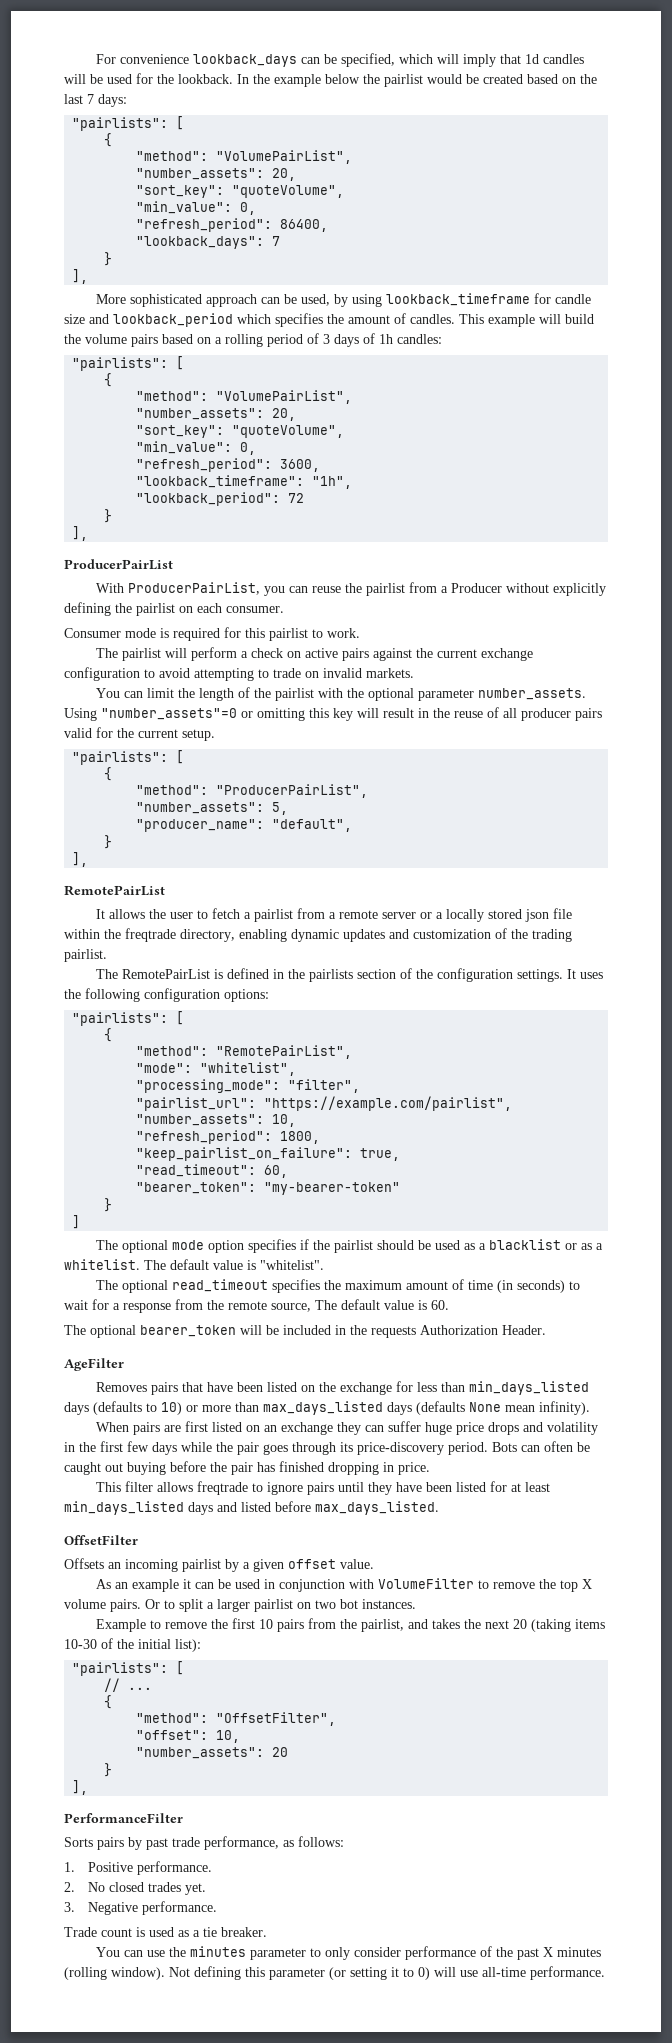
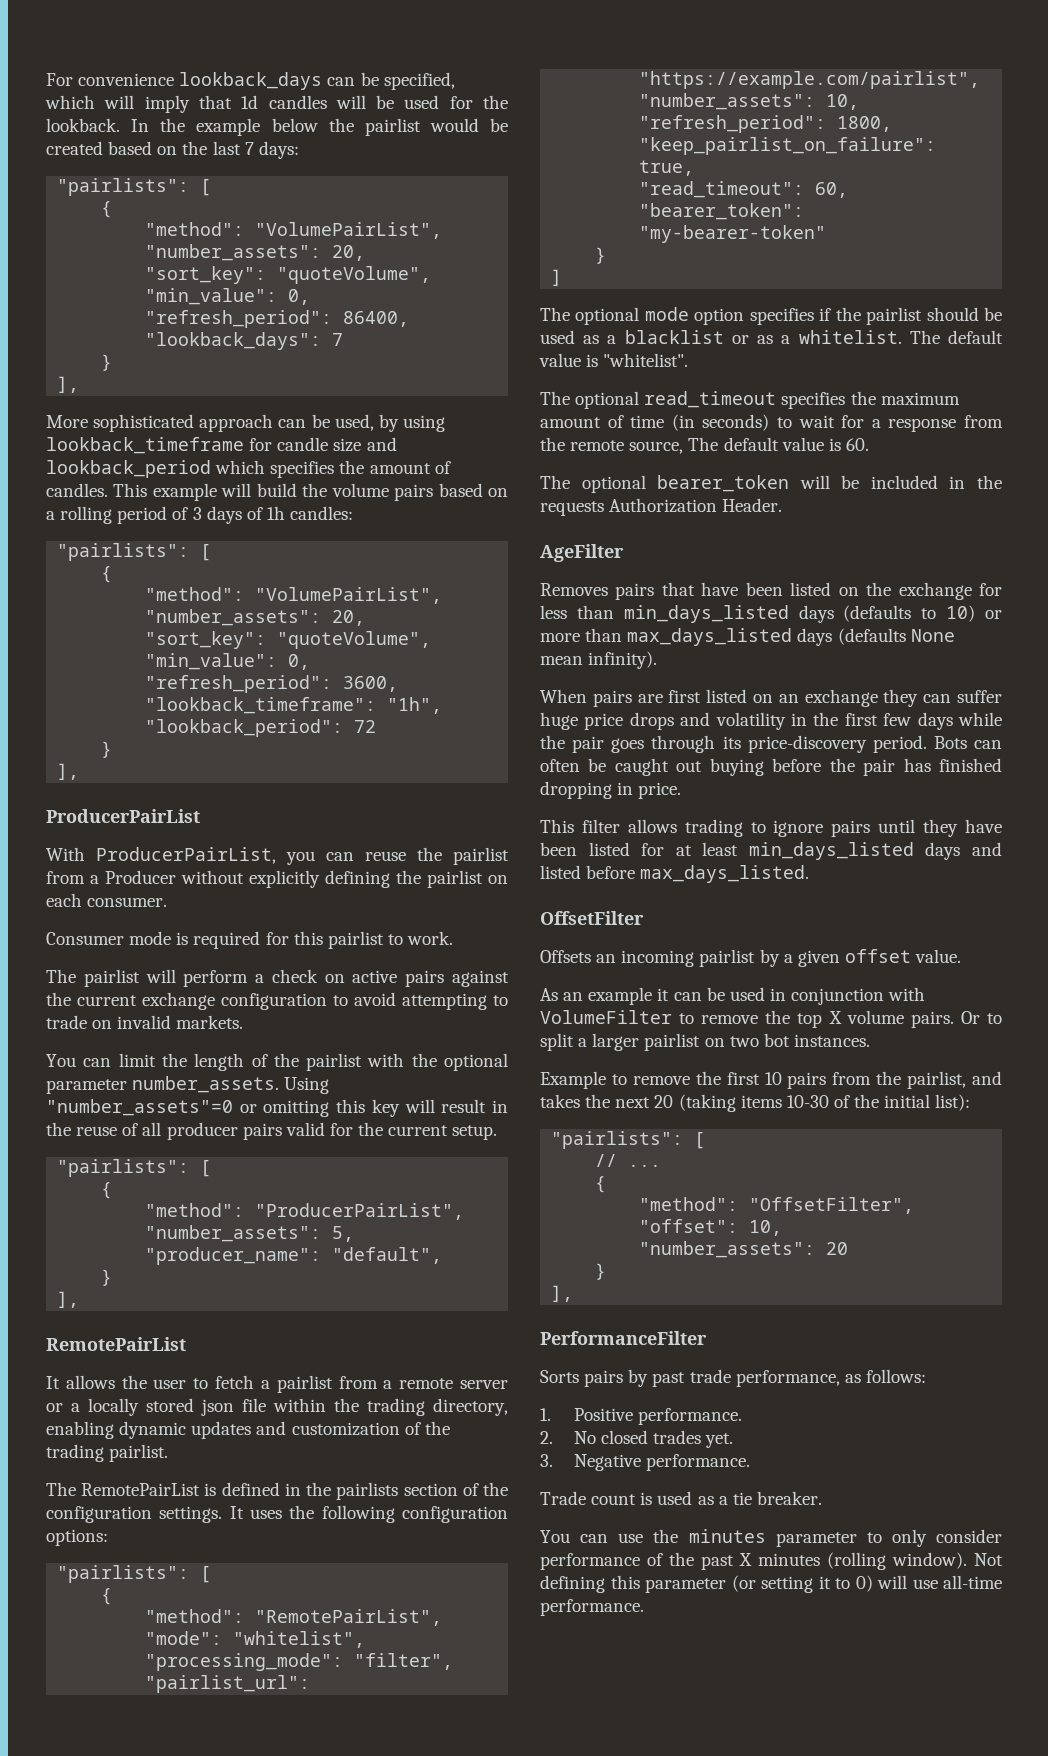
- It allows the user to fetch a pairlist from a remote server or a locally stored json file within the freqtrade directory, enabling dynamic updates and customization of the trading pairlist.
+ It allows the user to fetch a pairlist from a remote server or a locally stored json file within the trading directory, enabling dynamic updates and customization of the trading pairlist.
- This filter allows freqtrade to ignore pairs until they have been listed for at least min_days_listed days and listed before max_days_listed.
+ This filter allows trading to ignore pairs until they have been listed for at least min_days_listed days and listed before max_days_listed.

